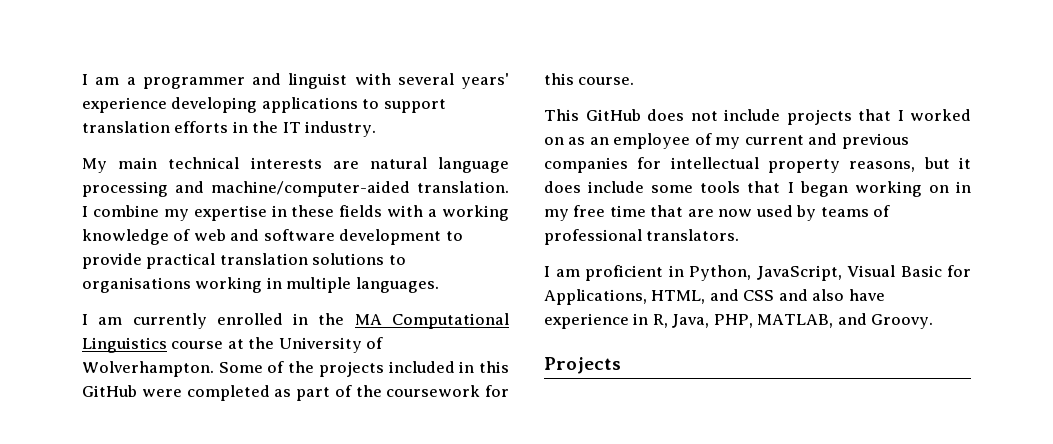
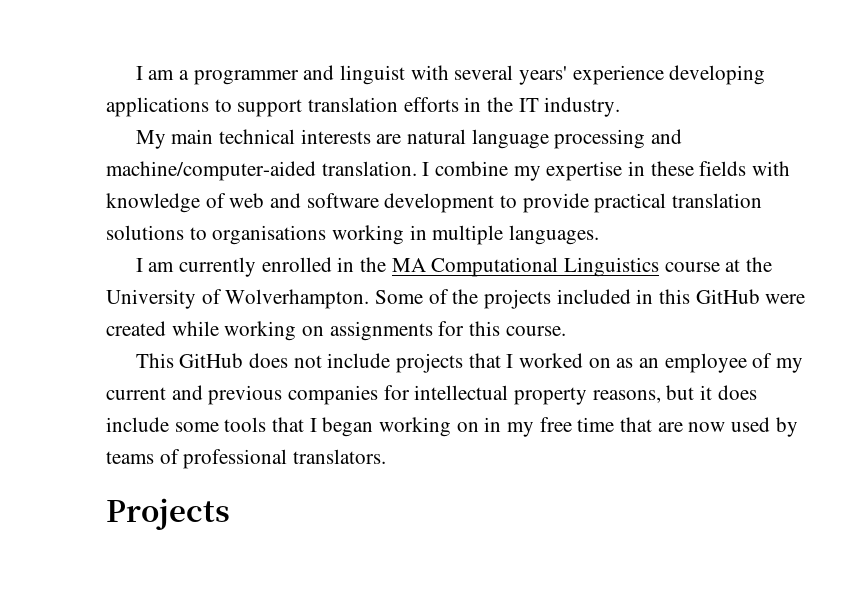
- I combine my expertise in these fields with a working knowledge of web and software development to provide practical translation solutions to organisations working in multiple languages.
+ I combine my expertise in these fields with knowledge of web and software development to provide practical translation solutions to organisations working in multiple languages.
- Some of the projects included in this GitHub were completed as part of the coursework for this course.
+ Some of the projects included in this GitHub were created while working on assignments for this course.
- I am proficient in Python, JavaScript, Visual Basic for Applications, HTML, and CSS and also have experience in R, Java, PHP, MATLAB, and Groovy.

